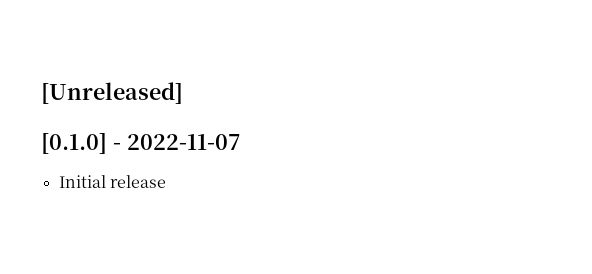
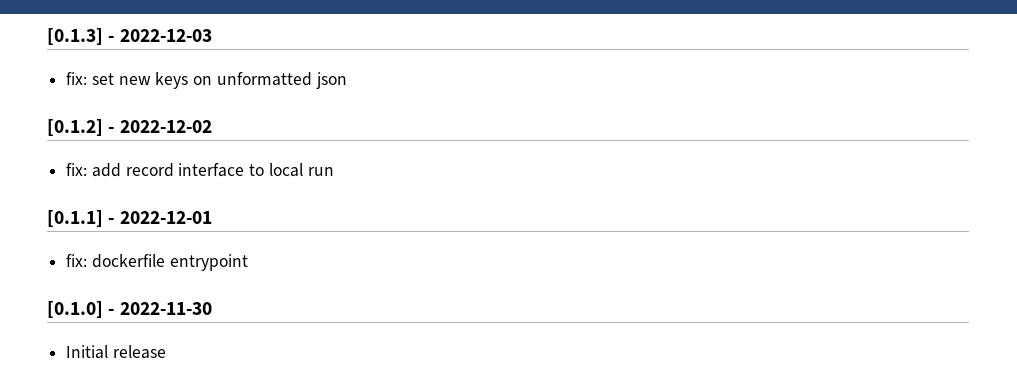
- [Unreleased]
+ [0.1.3] - 2022-12-03
+ fix: set new keys on unformatted json
+ [0.1.2] - 2022-12-02
+ fix: add record interface to local run
+ [0.1.1] - 2022-12-01
+ fix: dockerfile entrypoint
- [0.1.0] - 2022-11-07
+ [0.1.0] - 2022-11-30

